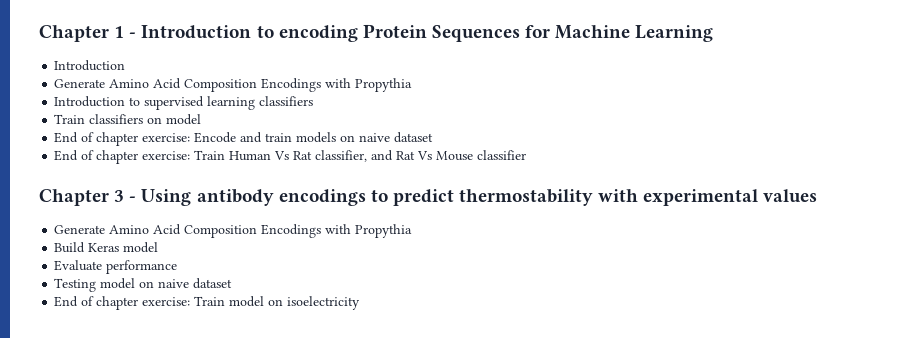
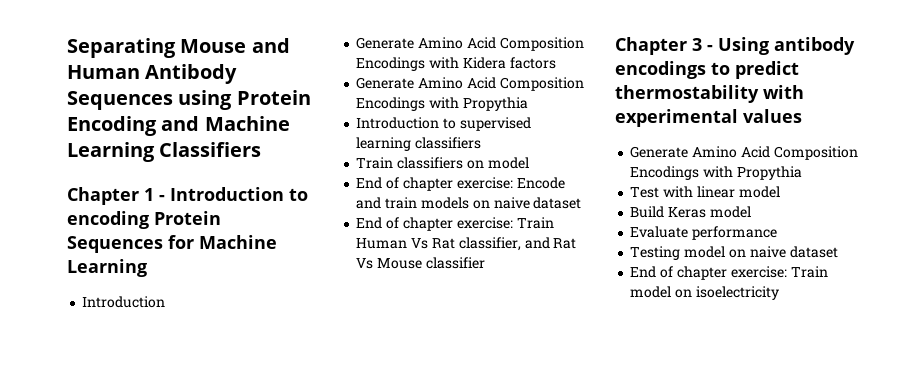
+ Separating Mouse and Human Antibody Sequences using Protein Encoding and Machine Learning Classifiers
+ Generate Amino Acid Composition Encodings with Kidera factors
+ Test with linear model

